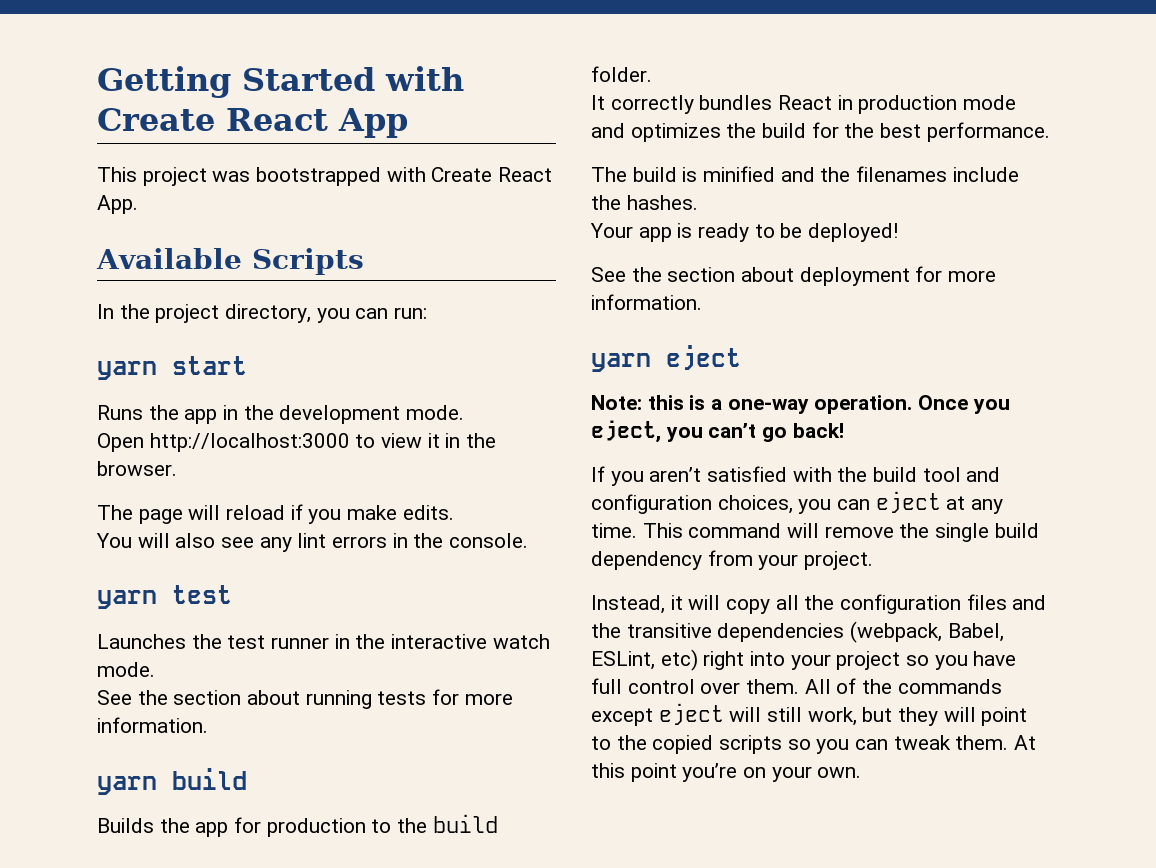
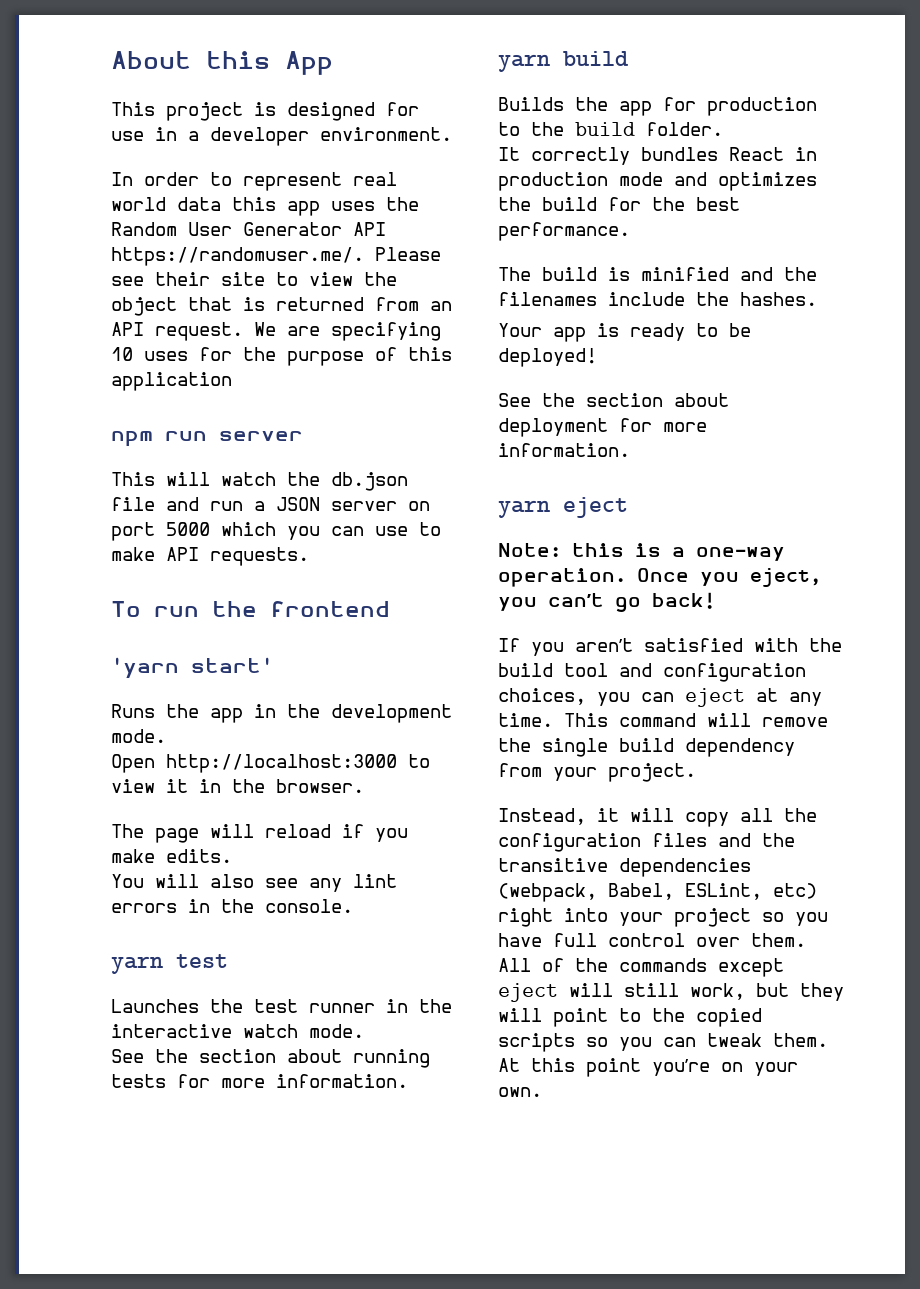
- Getting Started with Create React App
- This project was bootstrapped with Create React App.
- Available Scripts
- In the project directory, you can run:
- yarn start
+ About this App
+ This project is designed for use in a developer environment.
+ In order to represent real world data this app uses the Random User Generator API https://randomuser.me/. Please see their site to view the object that is returned from an API request. We are specifying 10 uses for the purpose of this application
+ npm run server
+ This will watch the db.json file and run a JSON server on port 5000 which you can use to make API requests.
+ To run the frontend
+ 'yarn start'

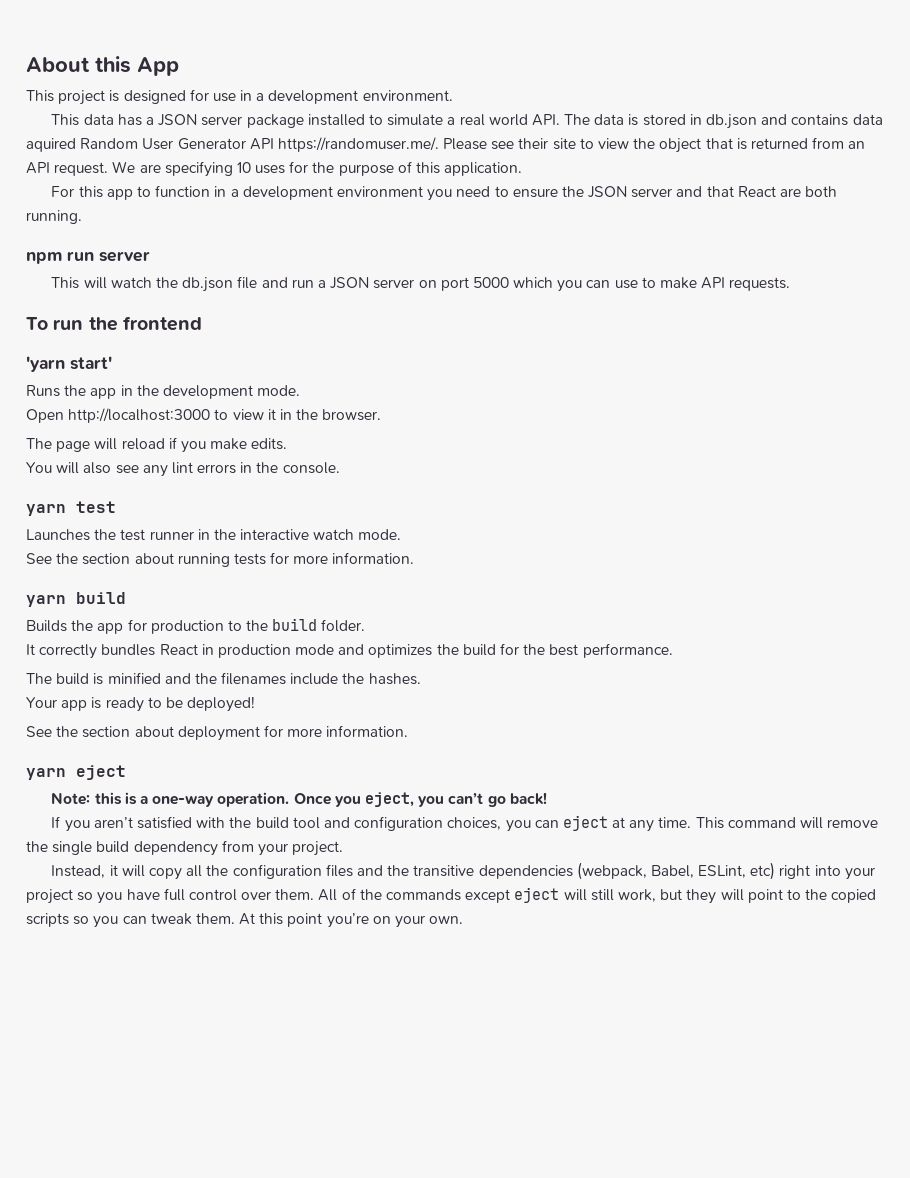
- This project is designed for use in a developer environment.
+ This project is designed for use in a development environment.
- In order to represent real world data this app uses the Random User Generator API https://randomuser.me/. Please see their site to view the object that is returned from an API request.
+ This data has a JSON server package installed to simulate a real world API. The data is stored in db.json and contains data aquired Random User Generator API https://randomuser.me/. Please see their site to view the object that is returned from an API request.
- We are specifying 10 uses for the purpose of this application
+ We are specifying 10 uses for the purpose of this application.
+ For this app to function in a development environment you need to ensure the JSON server and that React are both running.

